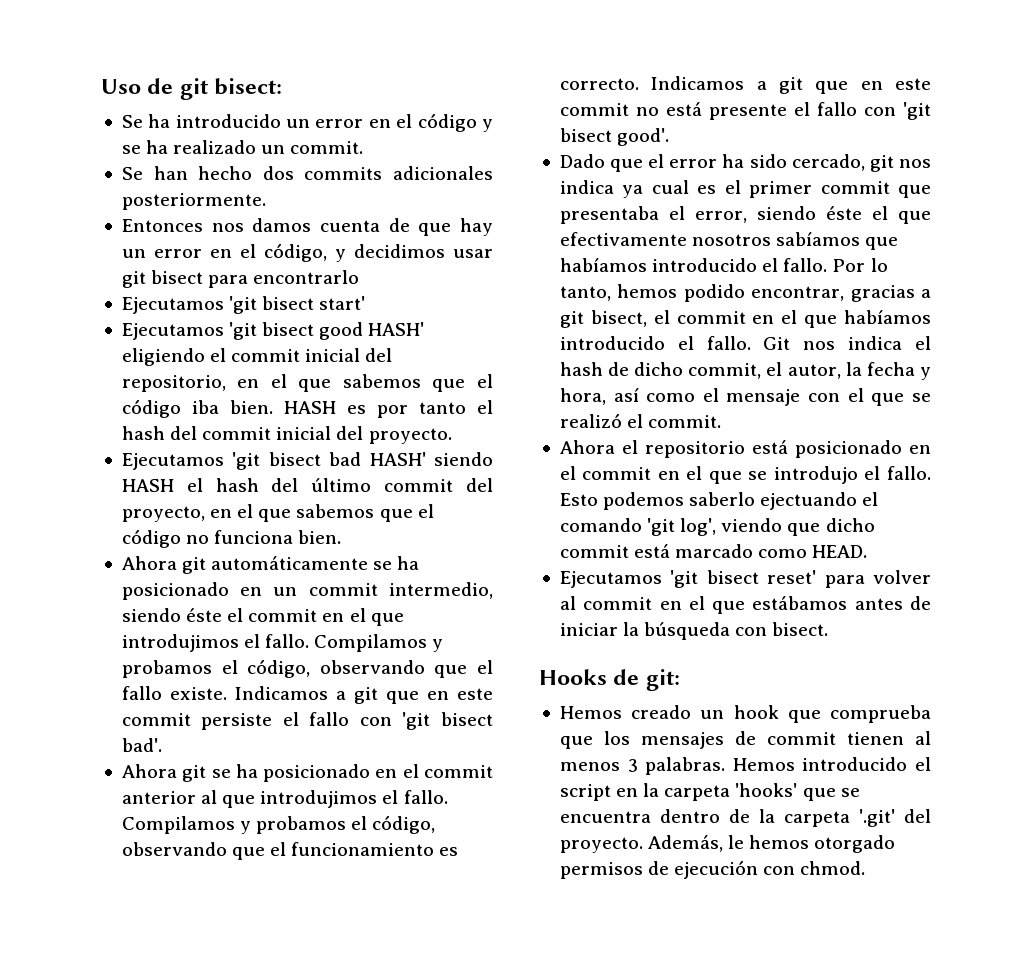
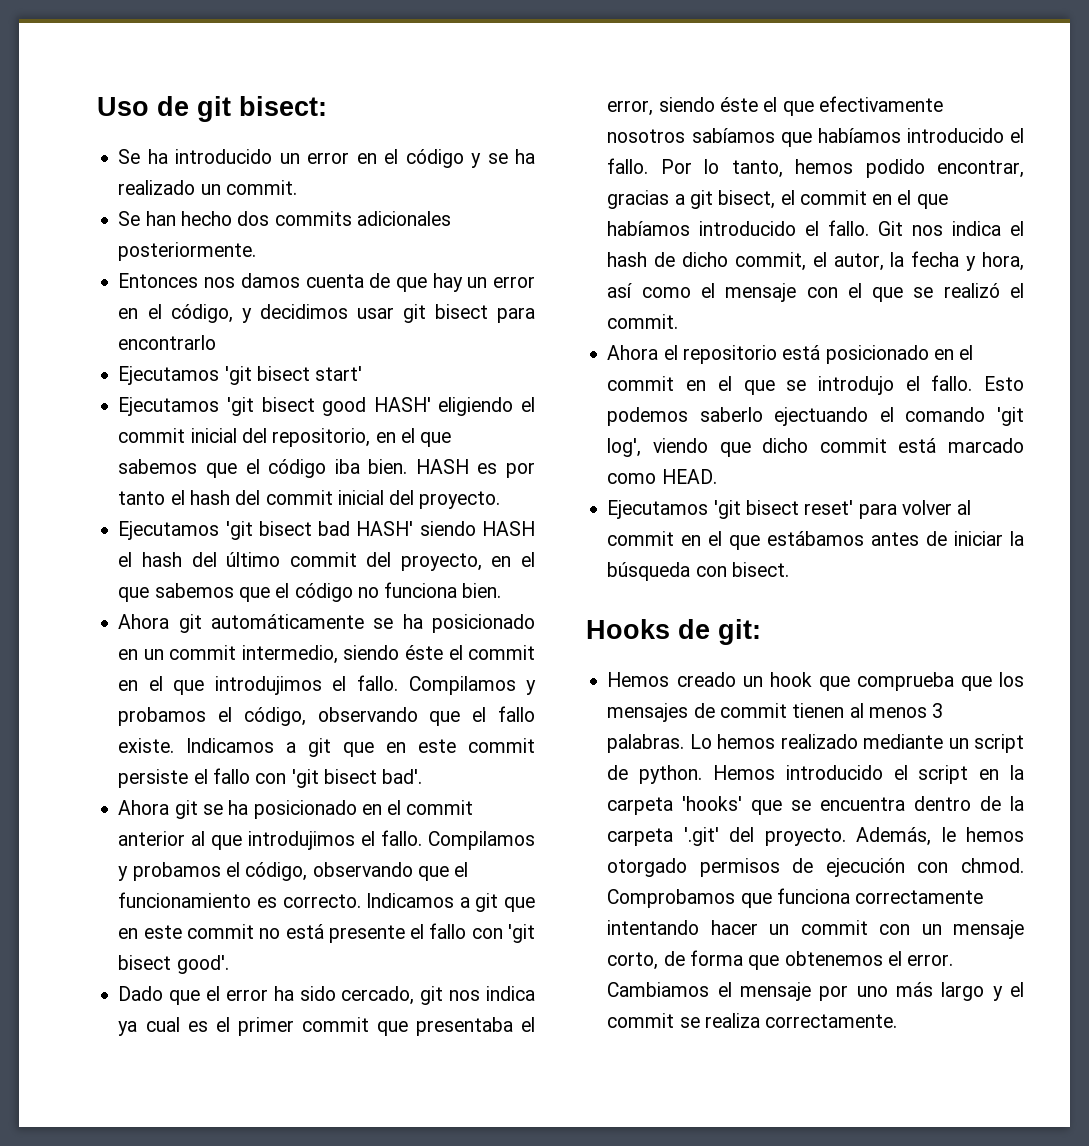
+ Lo hemos realizado mediante un script de python.
+ Comprobamos que funciona correctamente intentando hacer un commit con un mensaje corto, de forma que obtenemos el error. Cambiamos el mensaje por uno más largo y el commit se realiza correctamente.

